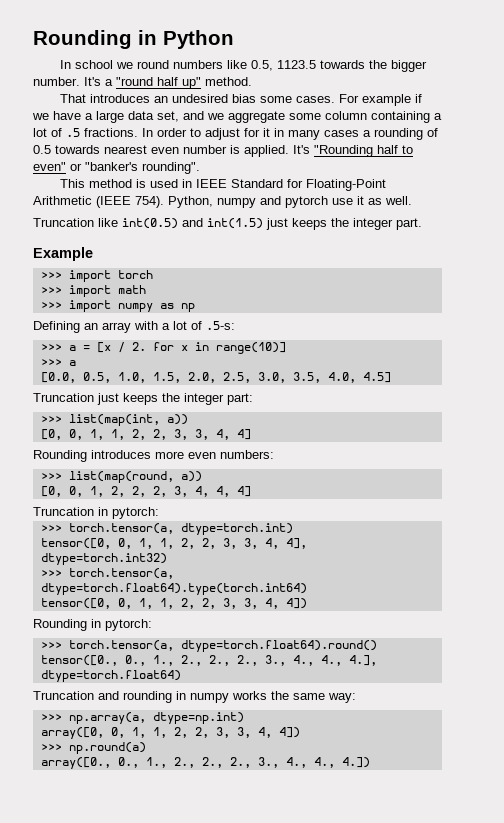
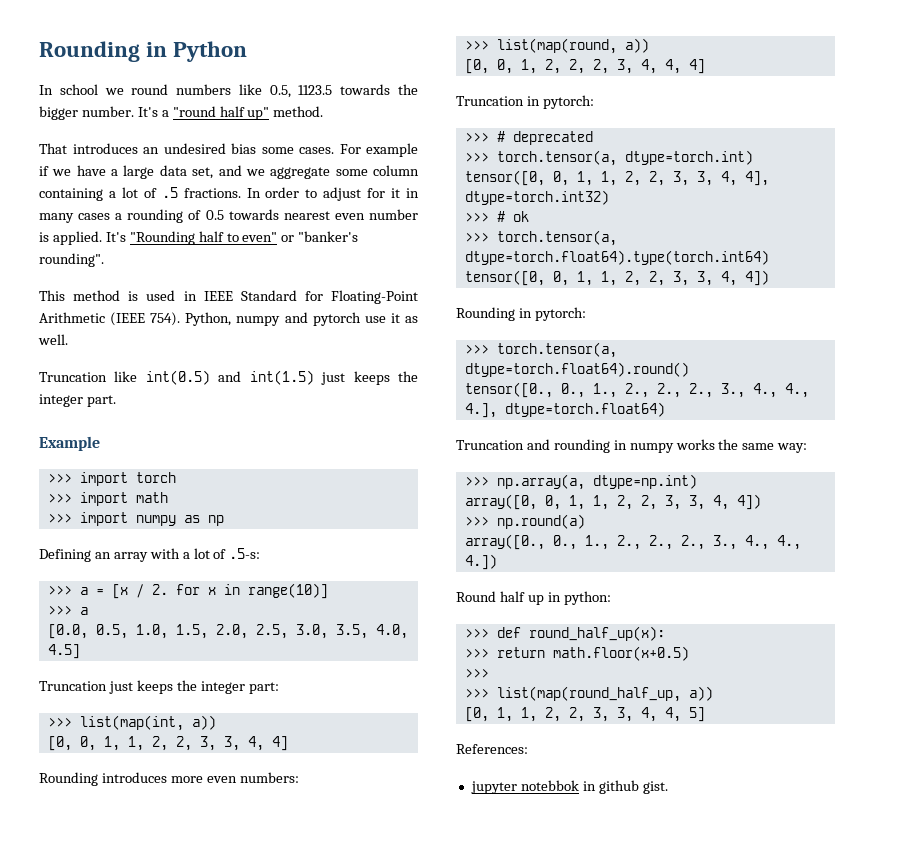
+ >>> # deprecated
+ >>> # ok
+ Round half up in python:
+ >>> def round_half_up(x):
+ >>> return math.floor(x+0.5)
+ >>>
+ >>> list(map(round_half_up, a))
+ [0, 1, 1, 2, 2, 3, 3, 4, 4, 5]
+ References:
+ jupyter notebbok in github gist.

